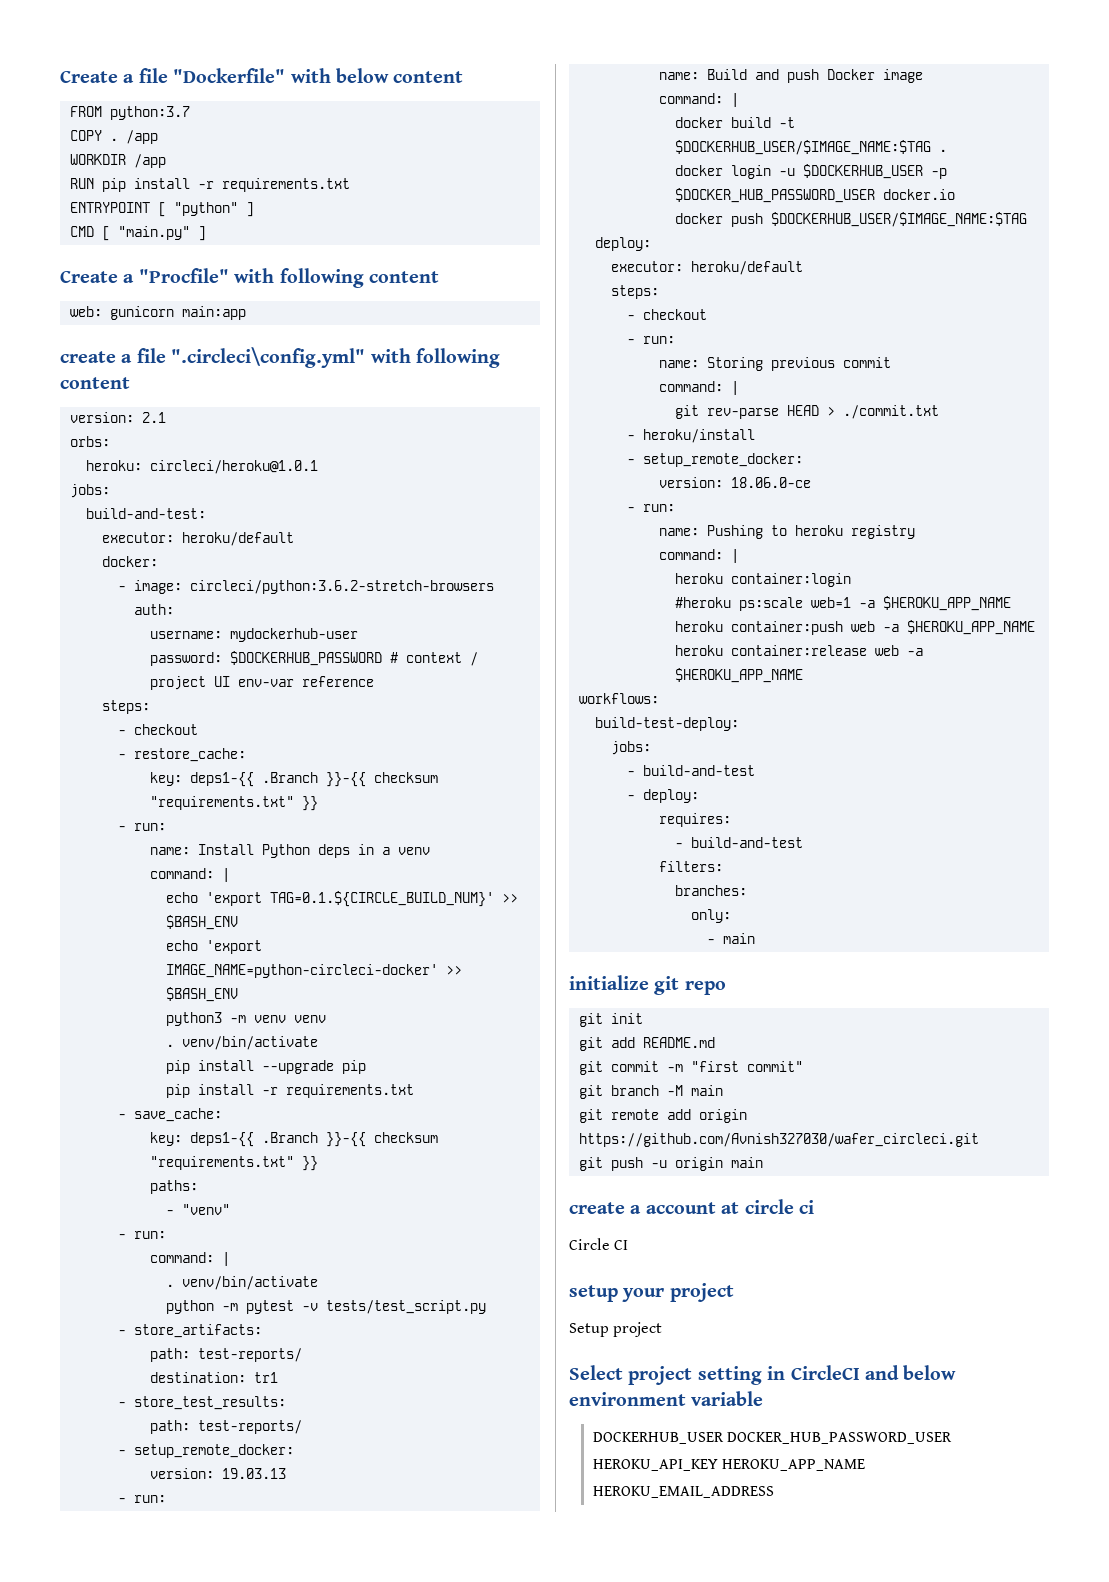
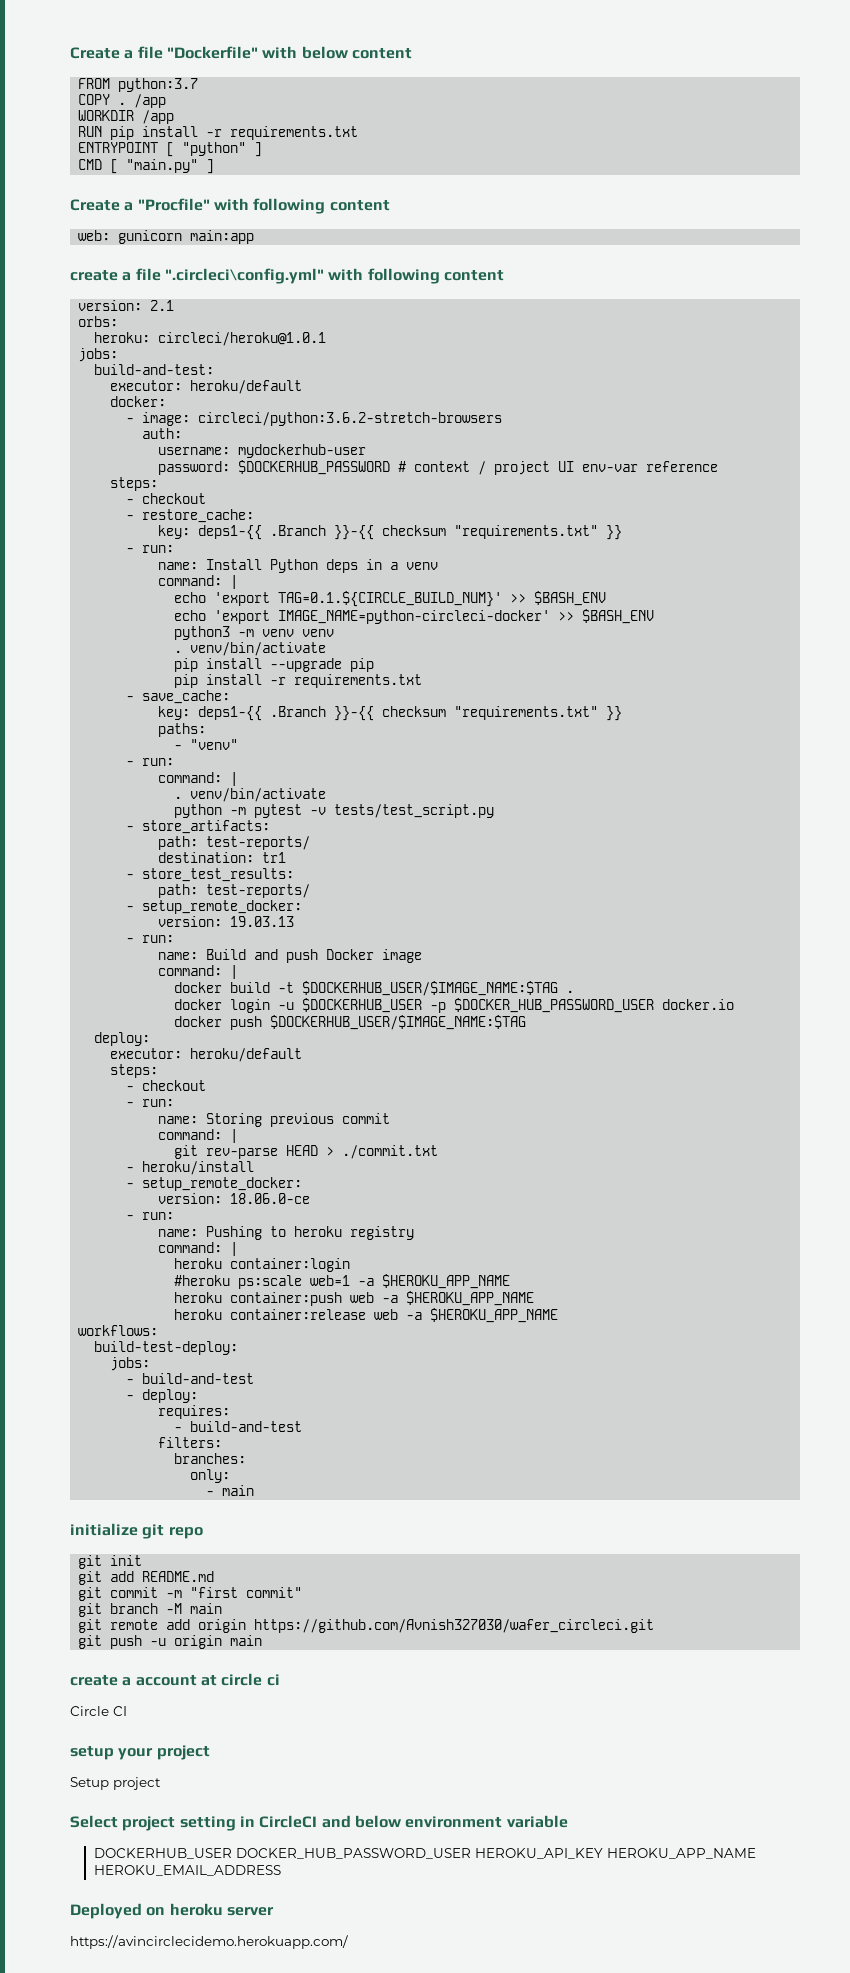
+ Deployed on heroku server
+ https://avincirclecidemo.herokuapp.com/

